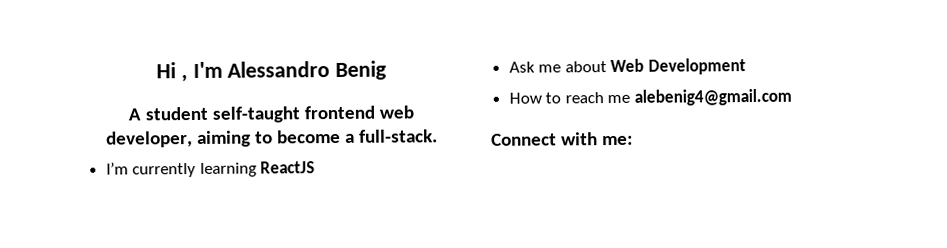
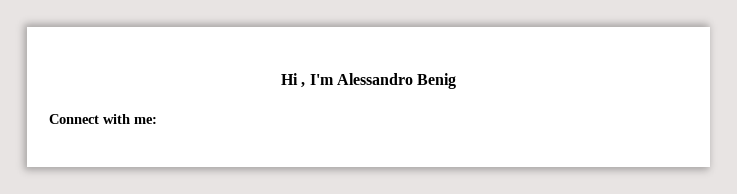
- A student self-taught frontend web developer, aiming to become a full-stack.
- I’m currently learning ReactJS
- Ask me about Web Development
- How to reach me alebenig4@gmail.com

